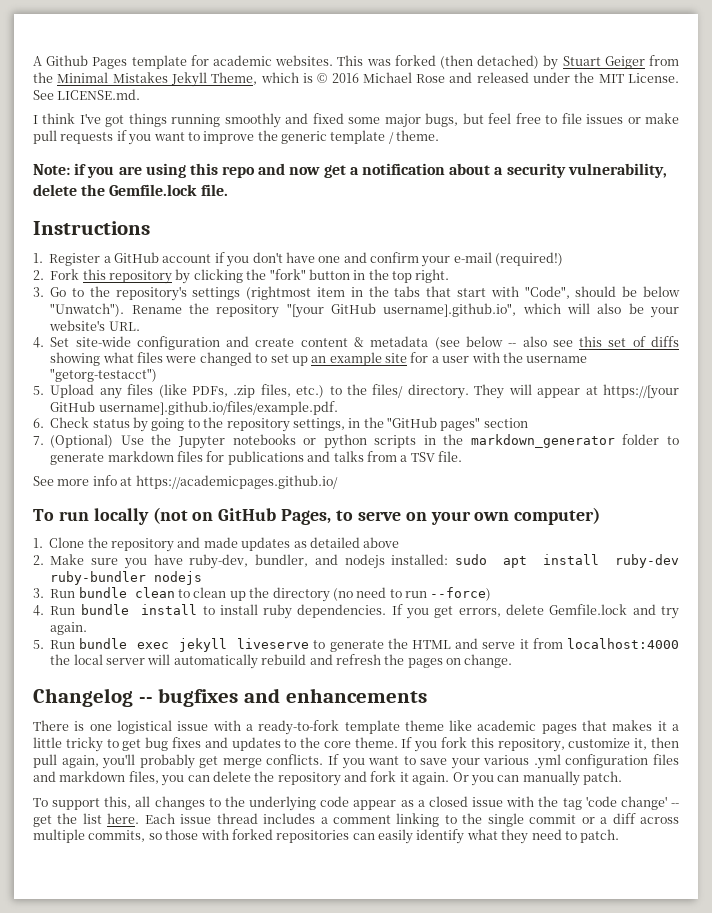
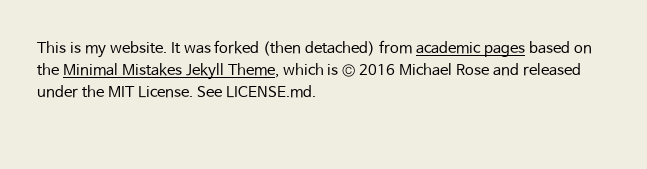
- A Github Pages template for academic websites. This was forked (then detached) by Stuart Geiger from the Minimal Mistakes Jekyll Theme, which is © 2016 Michael Rose and released under the MIT License.
+ This is my website. It was forked (then detached) from academic pages based on the Minimal Mistakes Jekyll Theme, which is © 2016 Michael Rose and released under the MIT License.
- I think I've got things running smoothly and fixed some major bugs, but feel free to file issues or make pull requests if you want to improve the generic template / theme.
- Note: if you are using this repo and now get a notification about a security vulnerability, delete the Gemfile.lock file.
- Instructions
- 1. Register a GitHub account if you don't have one and confirm your e-mail (required!)
- 2. Fork this repository by clicking the "fork" button in the top right.
- 3. Go to the repository's settings (rightmost item in the tabs that start with "Code", should be below "Unwatch"). Rename the repository "[your GitHub username].github.io", which will also be your website's URL.
- 4. Set site-wide configuration and create content & metadata (see below -- also see this set of diffs showing what files were changed to set up an example site for a user with the username "getorg-testacct")
- 5. Upload any files (like PDFs, .zip files, etc.) to the files/ directory. They will appear at https://[your GitHub username].github.io/files/example.pdf.
- 6. Check status by going to the repository settings, in the "GitHub pages" section
- 7. (Optional) Use the Jupyter notebooks or python scripts in the markdown_generator folder to generate markdown files for publications and talks from a TSV file.
- See more info at https://academicpages.github.io/
- To run locally (not on GitHub Pages, to serve on your own computer)
- 1. Clone the repository and made updates as detailed above
- 2. Make sure you have ruby-dev, bundler, and nodejs installed: sudo apt install ruby-dev ruby-bundler nodejs
- 3. Run bundle clean to clean up the directory (no need to run --force)
- 4. Run bundle install to install ruby dependencies. If you get errors, delete Gemfile.lock and try again.
- 5. Run bundle exec jekyll liveserve to generate the HTML and serve it from localhost:4000 the local server will automatically rebuild and refresh the pages on change.
- Changelog -- bugfixes and enhancements
- There is one logistical issue with a ready-to-fork template theme like academic pages that makes it a little tricky to get bug fixes and updates to the core theme. If you fork this repository, customize it, then pull again, you'll probably get merge conflicts. If you want to save your various .yml configuration files and markdown files, you can delete the repository and fork it again. Or you can manually patch.
- To support this, all changes to the underlying code appear as a closed issue with the tag 'code change' -- get the list here. Each issue thread includes a comment linking to the single commit or a diff across multiple commits, so those with forked repositories can easily identify what they need to patch.

